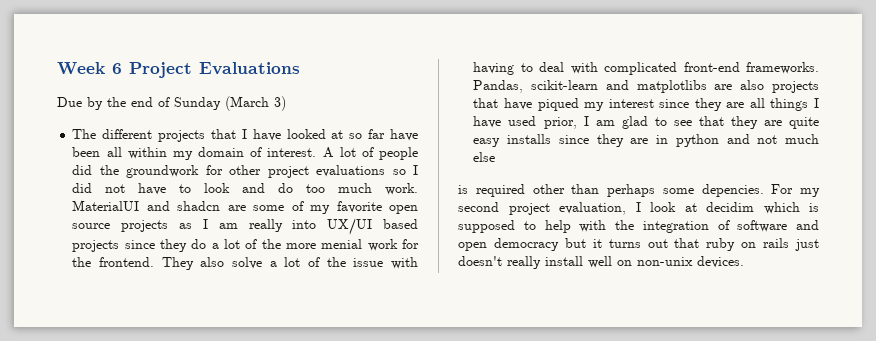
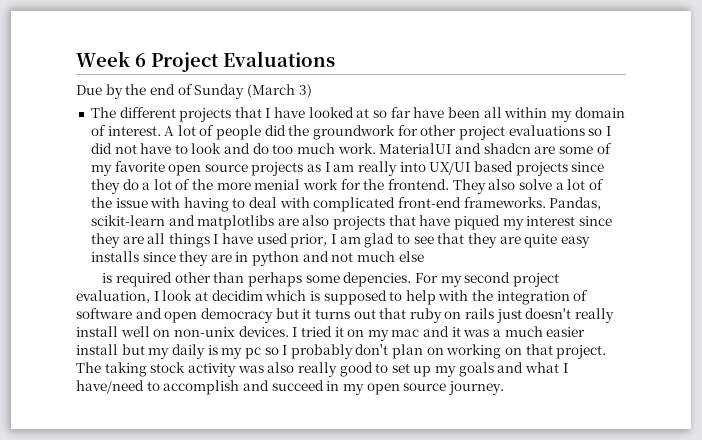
+ I tried it on my mac and it was a much easier install but my daily is my pc so I probably don't plan on working on that project. The taking stock activity was also really good to set up my goals and what I have/need to accomplish and succeed in my open source journey.

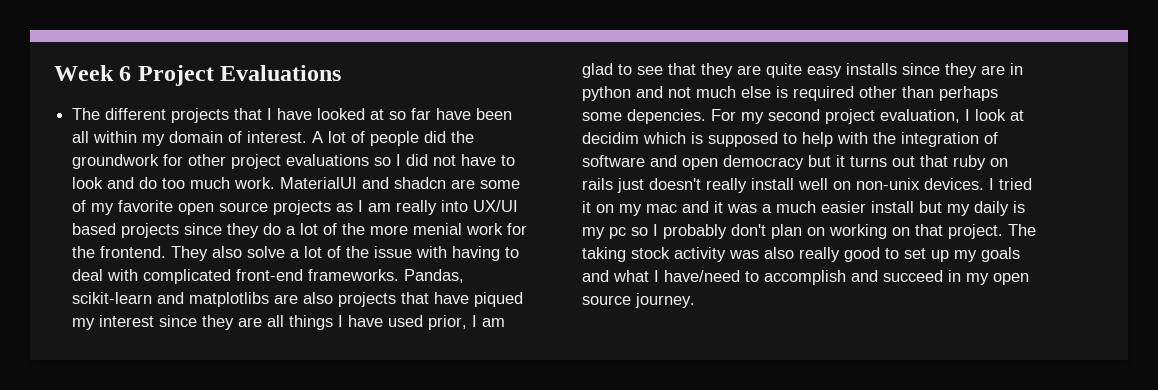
- Due by the end of Sunday (March 3)
- Pandas, scikit-learn and matplotlibs are also projects that have piqued my interest since they are all things I have used prior, I am glad to see that they are quite easy installs since they are in python and not much else
- is required other than perhaps some depencies.
+ Pandas, scikit-learn and matplotlibs are also projects that have piqued my interest since they are all things I have used prior, I am glad to see that they are quite easy installs since they are in python and not much else is required other than perhaps some depencies.

